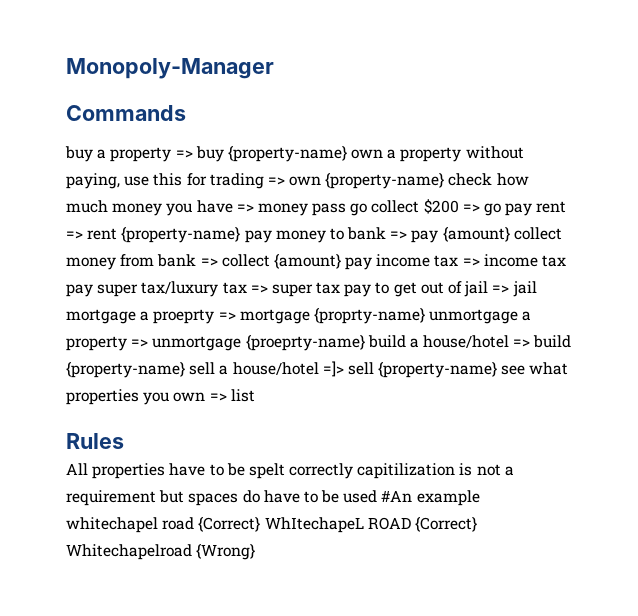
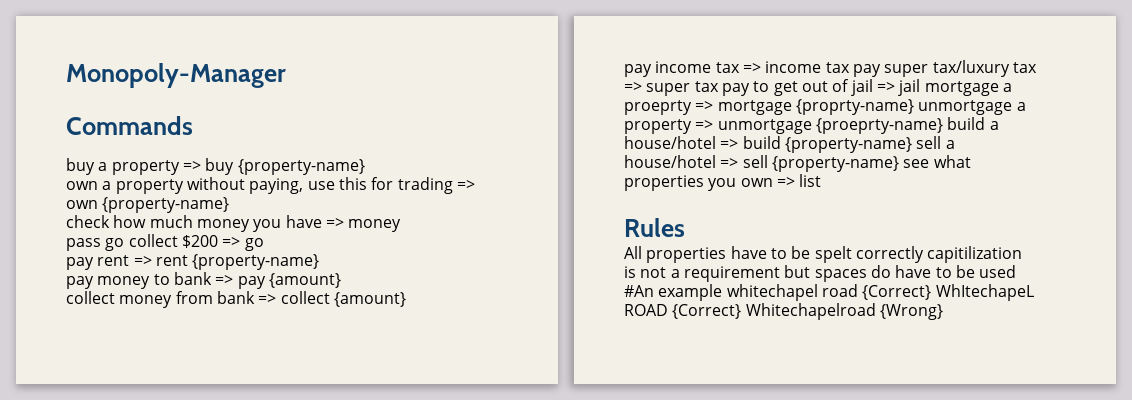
- buy a property => buy {property-name} own a property without paying, use this for trading => own {property-name} check how much money you have => money pass go collect $200 => go pay rent => rent {property-name} pay money to bank => pay {amount} collect money from bank => collect {amount} pay income tax => income tax pay super tax/luxury tax => super tax pay to get out of jail => jail mortgage a proeprty => mortgage {proprty-name} unmortgage a property => unmortgage {proeprty-name} build a house/hotel => build {property-name} sell a house/hotel =]> sell {property-name} see what properties you own => list
+ buy a property => buy {property-name}
+ own a property without paying, use this for trading => own {property-name}
+ check how much money you have => money
+ pass go collect $200 => go
+ pay rent => rent {property-name}
+ pay money to bank => pay {amount}
+ collect money from bank => collect {amount}
+ pay income tax => income tax pay super tax/luxury tax => super tax pay to get out of jail => jail mortgage a proeprty => mortgage {proprty-name} unmortgage a property => unmortgage {proeprty-name} build a house/hotel => build {property-name} sell a house/hotel => sell {property-name} see what properties you own => list

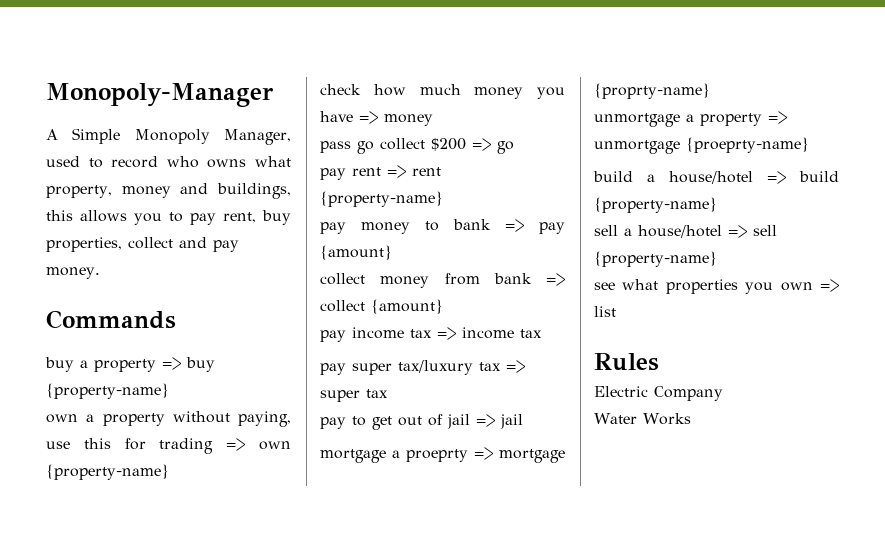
+ A Simple Monopoly Manager, used to record who owns what property, money and buildings, this allows you to pay rent, buy properties, collect and pay money.
- pay income tax => income tax pay super tax/luxury tax => super tax pay to get out of jail => jail mortgage a proeprty => mortgage {proprty-name} unmortgage a property => unmortgage {proeprty-name} build a house/hotel => build {property-name} sell a house/hotel => sell {property-name} see what properties you own => list
+ pay income tax => income tax
+ pay super tax/luxury tax => super tax
+ pay to get out of jail => jail
+ mortgage a proeprty => mortgage {proprty-name}
+ unmortgage a property => unmortgage {proeprty-name}
+ build a house/hotel => build {property-name}
+ sell a house/hotel => sell {property-name}
+ see what properties you own => list
- All properties have to be spelt correctly capitilization is not a requirement but spaces do have to be used #An example whitechapel road {Correct} WhItechapeL ROAD {Correct} Whitechapelroad {Wrong}
+ Electric Company
+ Water Works

